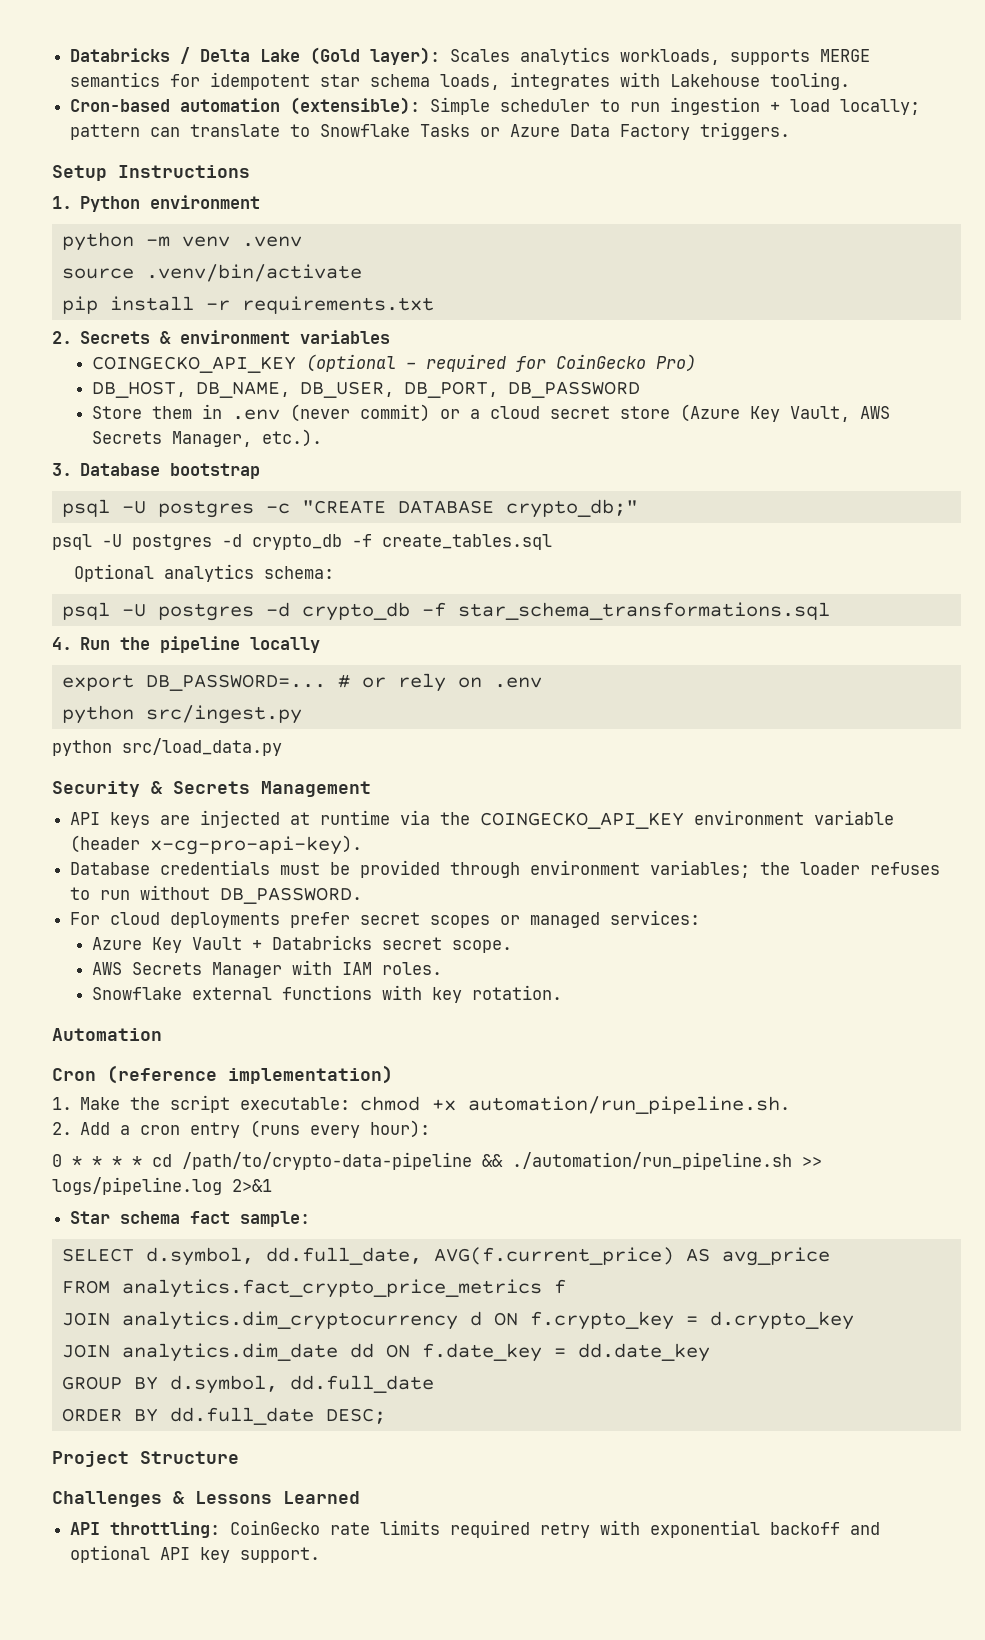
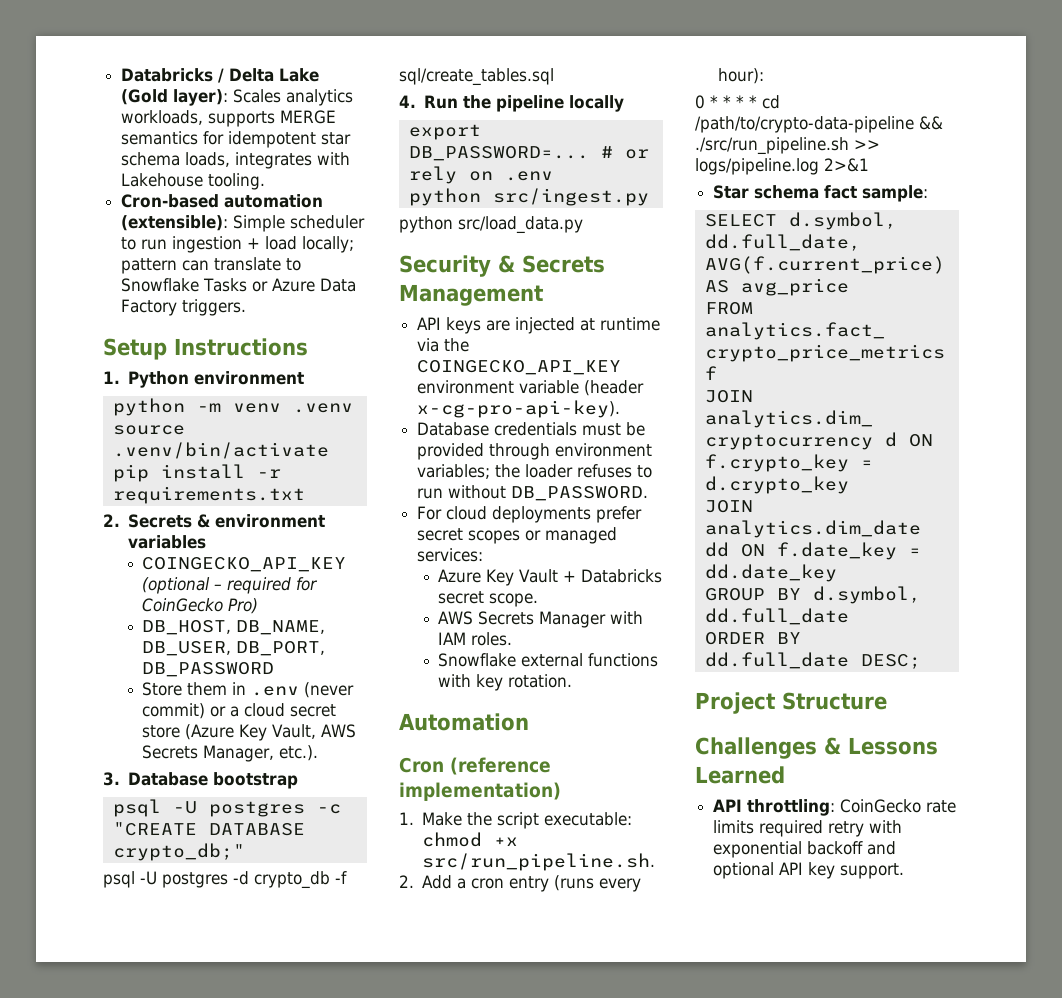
- psql -U postgres -d crypto_db -f create_tables.sql
- Optional analytics schema:
- psql -U postgres -d crypto_db -f star_schema_transformations.sql
+ psql -U postgres -d crypto_db -f sql/create_tables.sql
- 1. Make the script executable: chmod +x automation/run_pipeline.sh.
+ 1. Make the script executable: chmod +x src/run_pipeline.sh.
- 0 * * * * cd /path/to/crypto-data-pipeline && ./automation/run_pipeline.sh >> logs/pipeline.log 2>&1
+ 0 * * * * cd /path/to/crypto-data-pipeline && ./src/run_pipeline.sh >> logs/pipeline.log 2>&1

